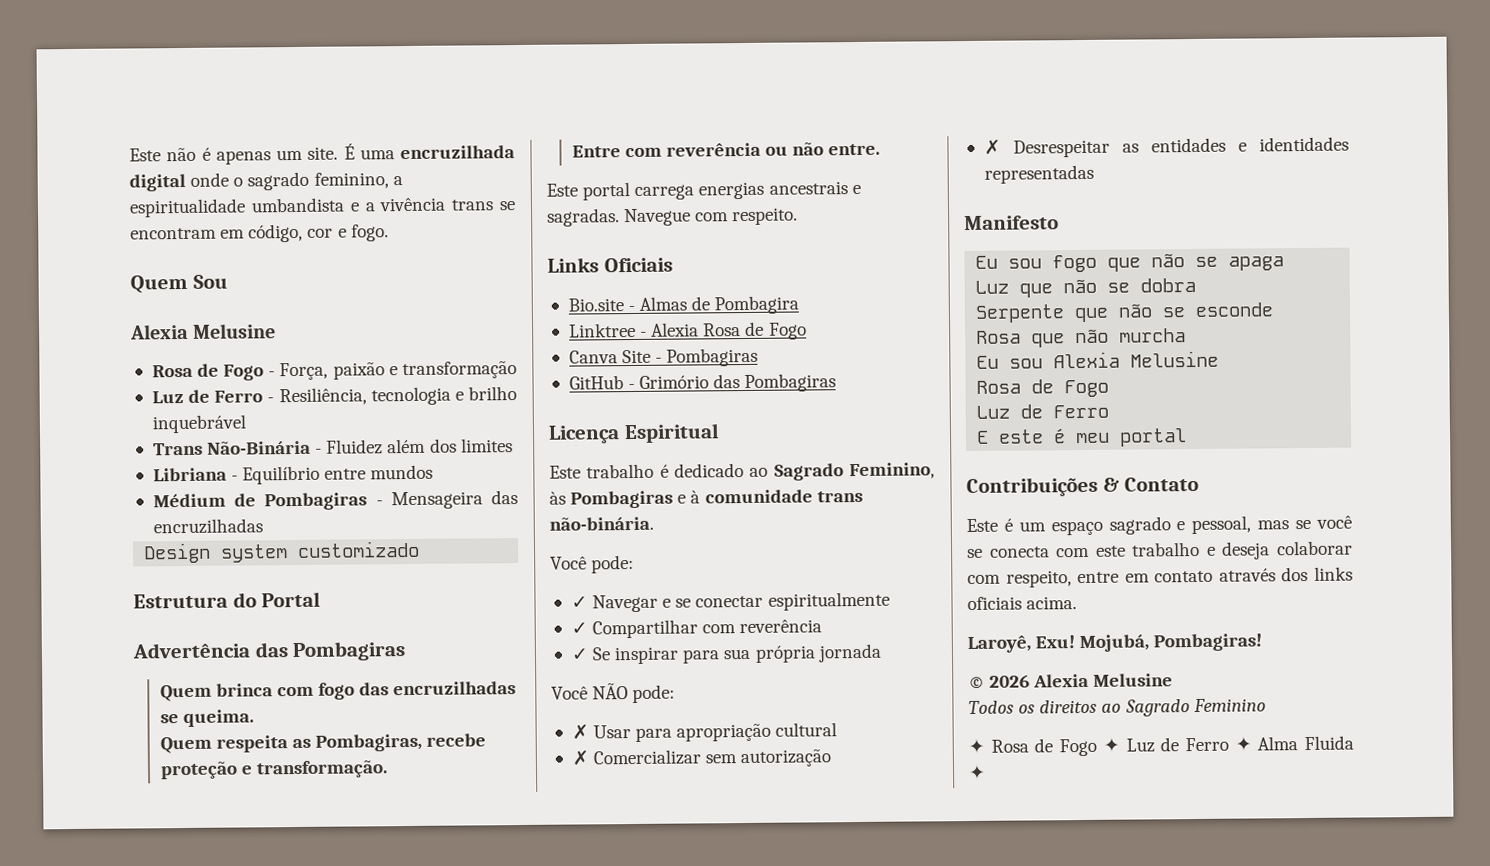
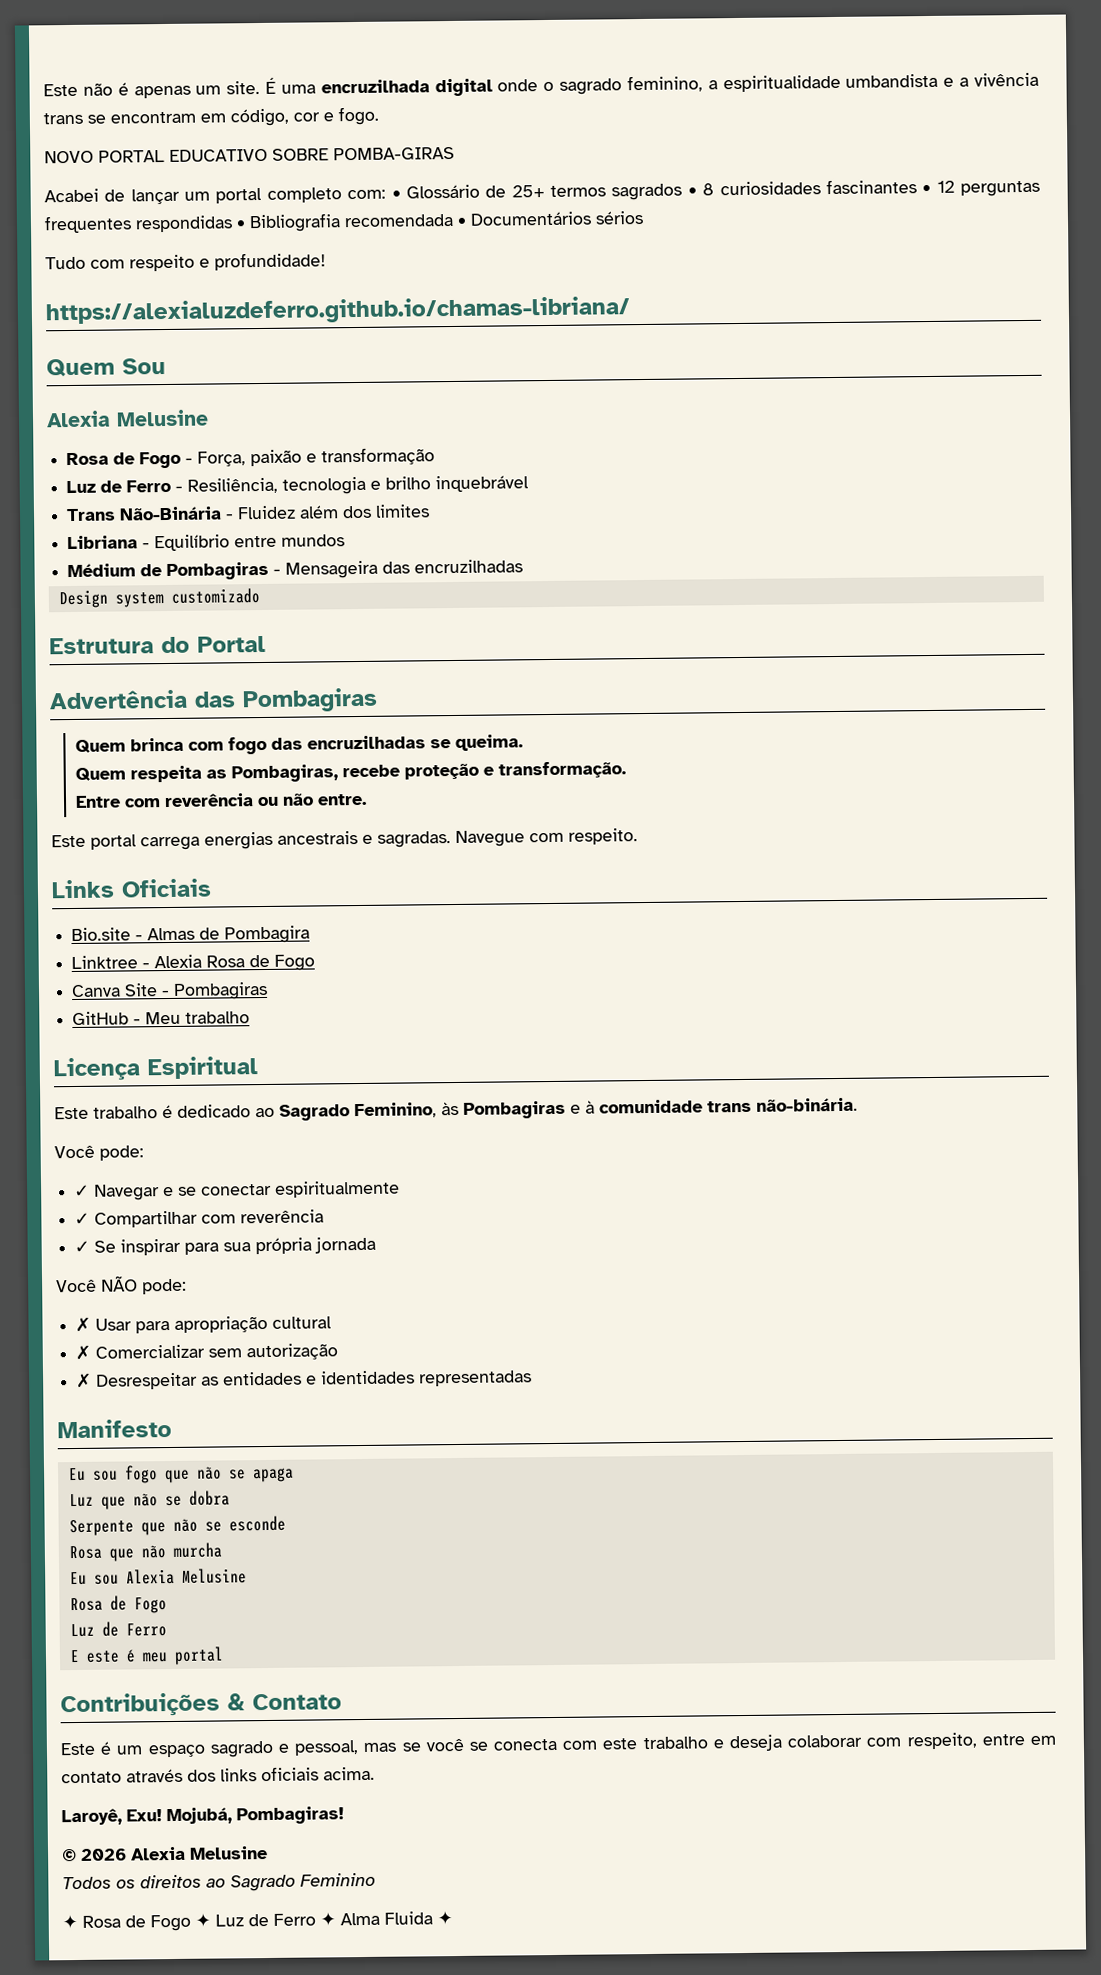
+ NOVO PORTAL EDUCATIVO SOBRE POMBA-GIRAS
+ Acabei de lançar um portal completo com: • Glossário de 25+ termos sagrados • 8 curiosidades fascinantes • 12 perguntas frequentes respondidas • Bibliografia recomendada • Documentários sérios
+ Tudo com respeito e profundidade!
+ https://alexialuzdeferro.github.io/chamas-libriana/
- GitHub - Grimório das Pombagiras
+ GitHub - Meu trabalho

